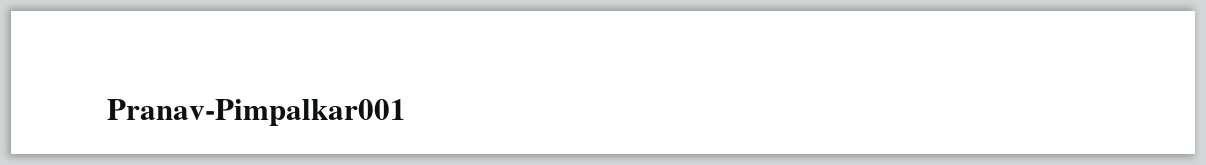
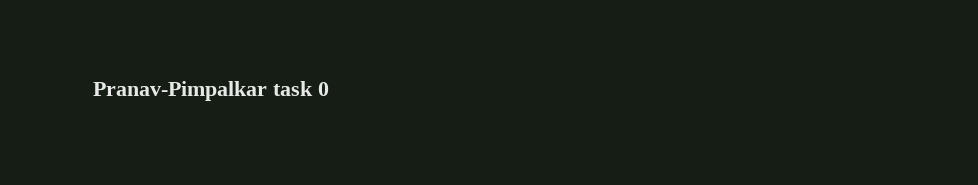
- Pranav-Pimpalkar001
+ Pranav-Pimpalkar task 0

